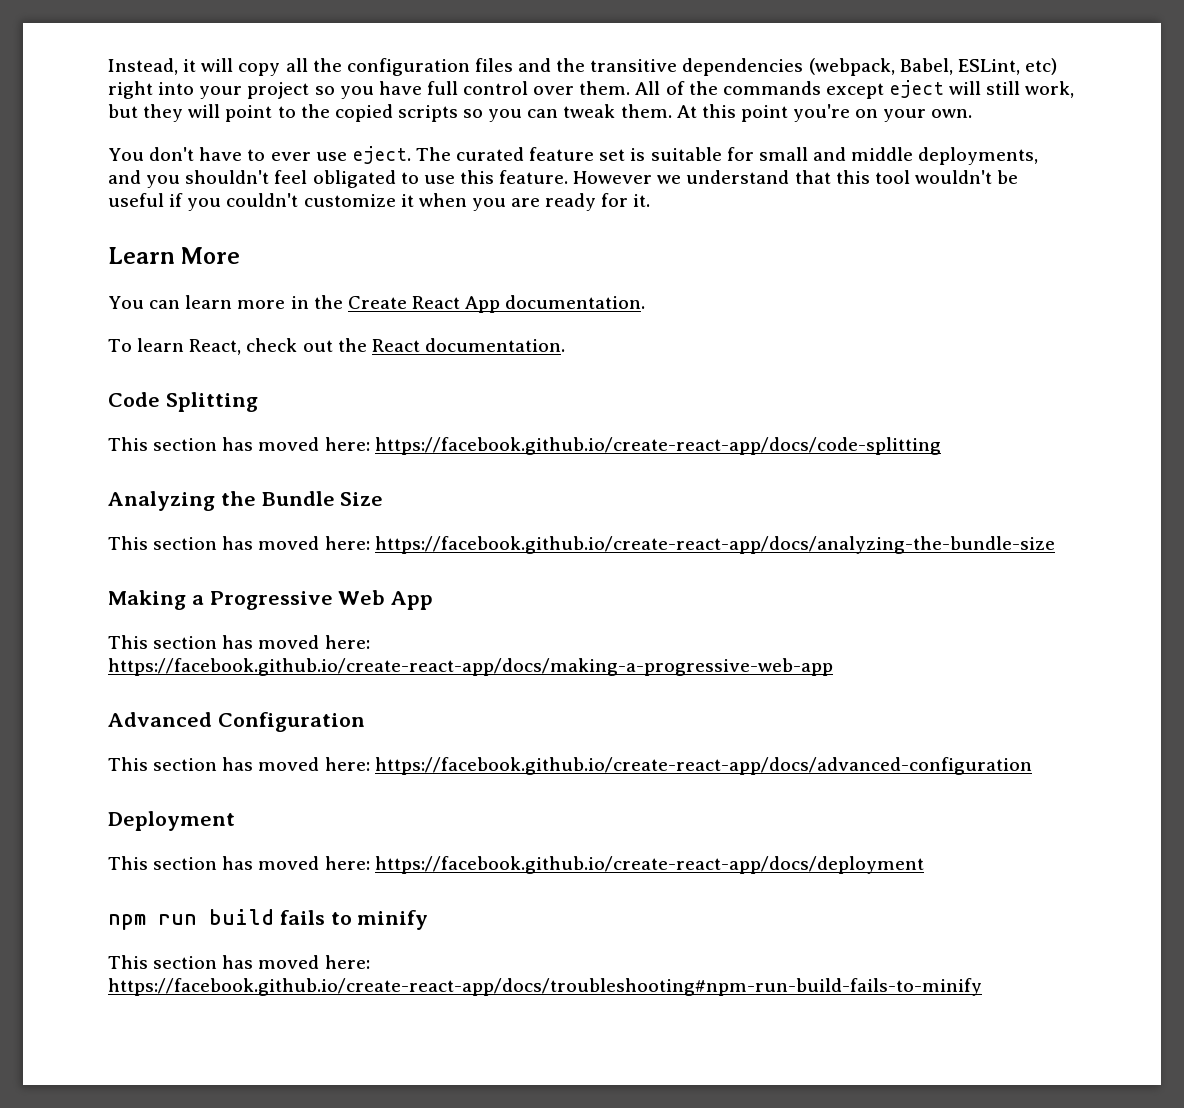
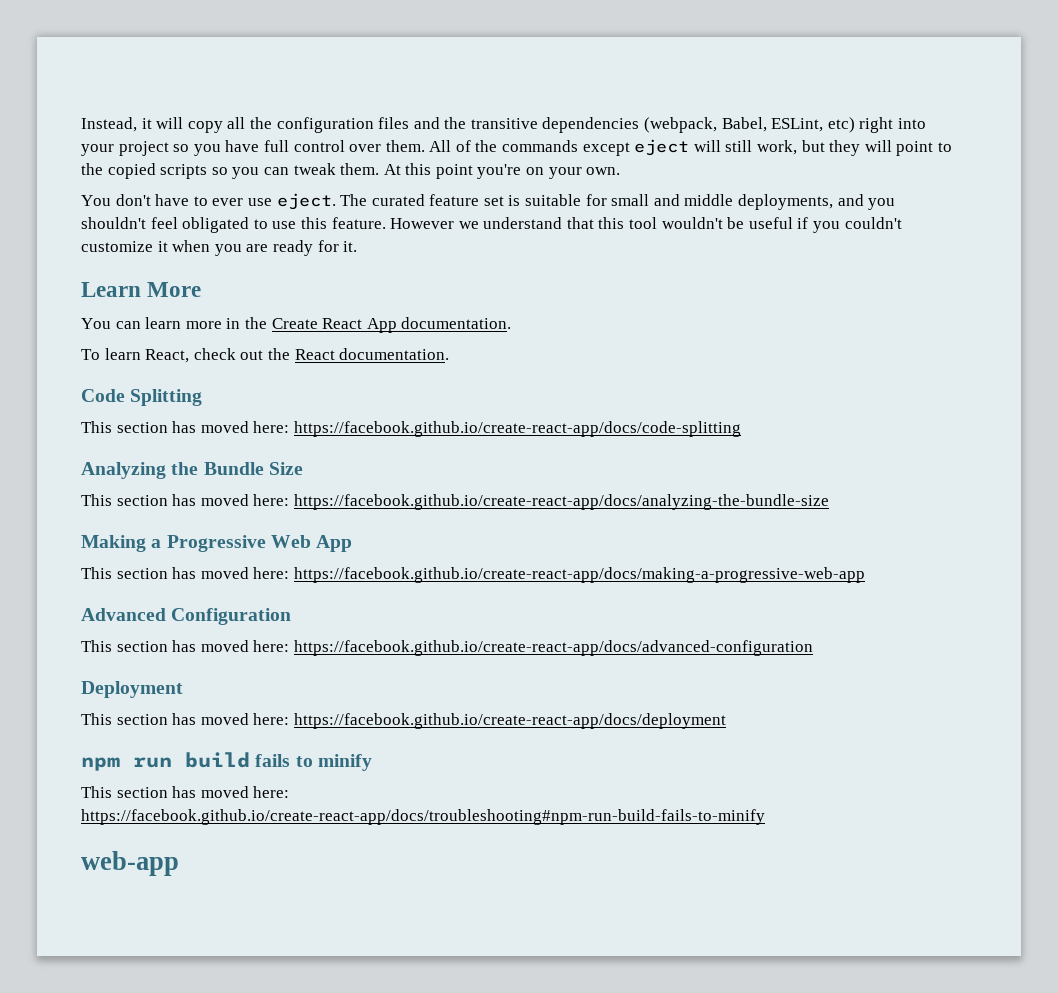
+ web-app

